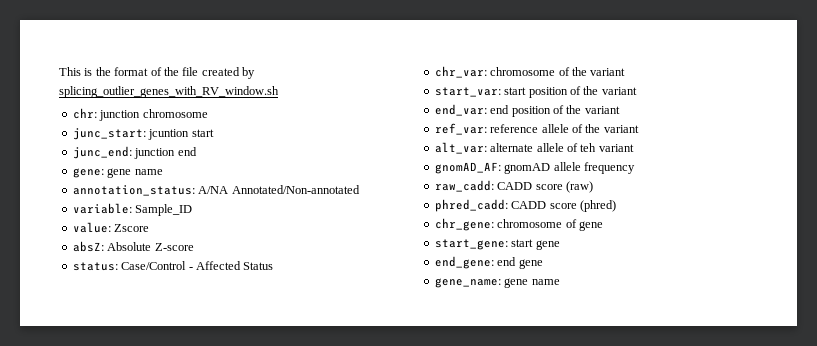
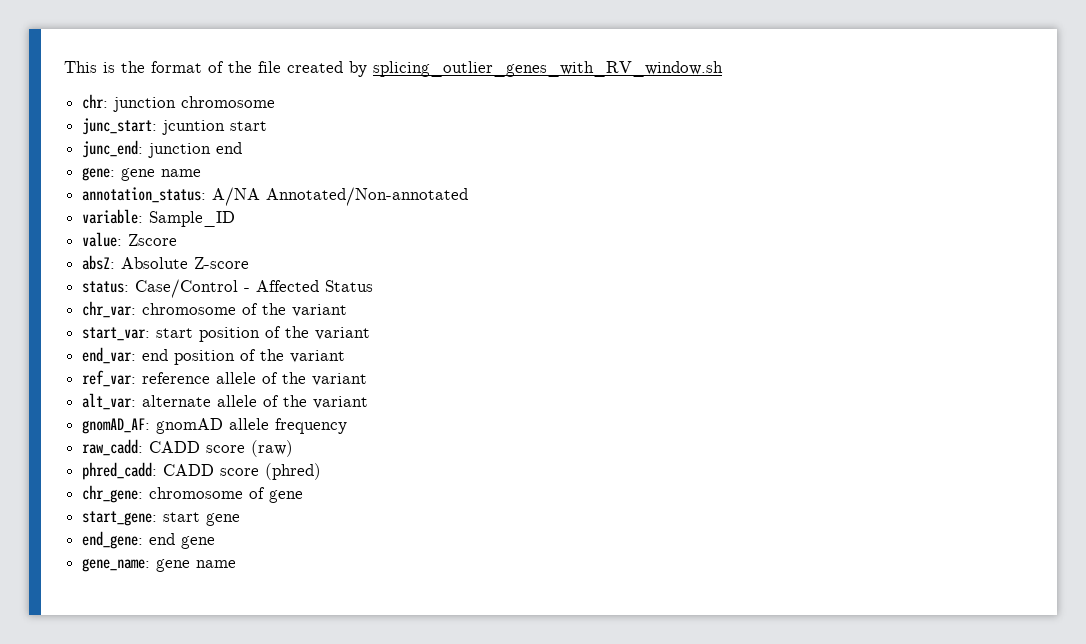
- alt_var: alternate allele of teh variant
+ alt_var: alternate allele of the variant

